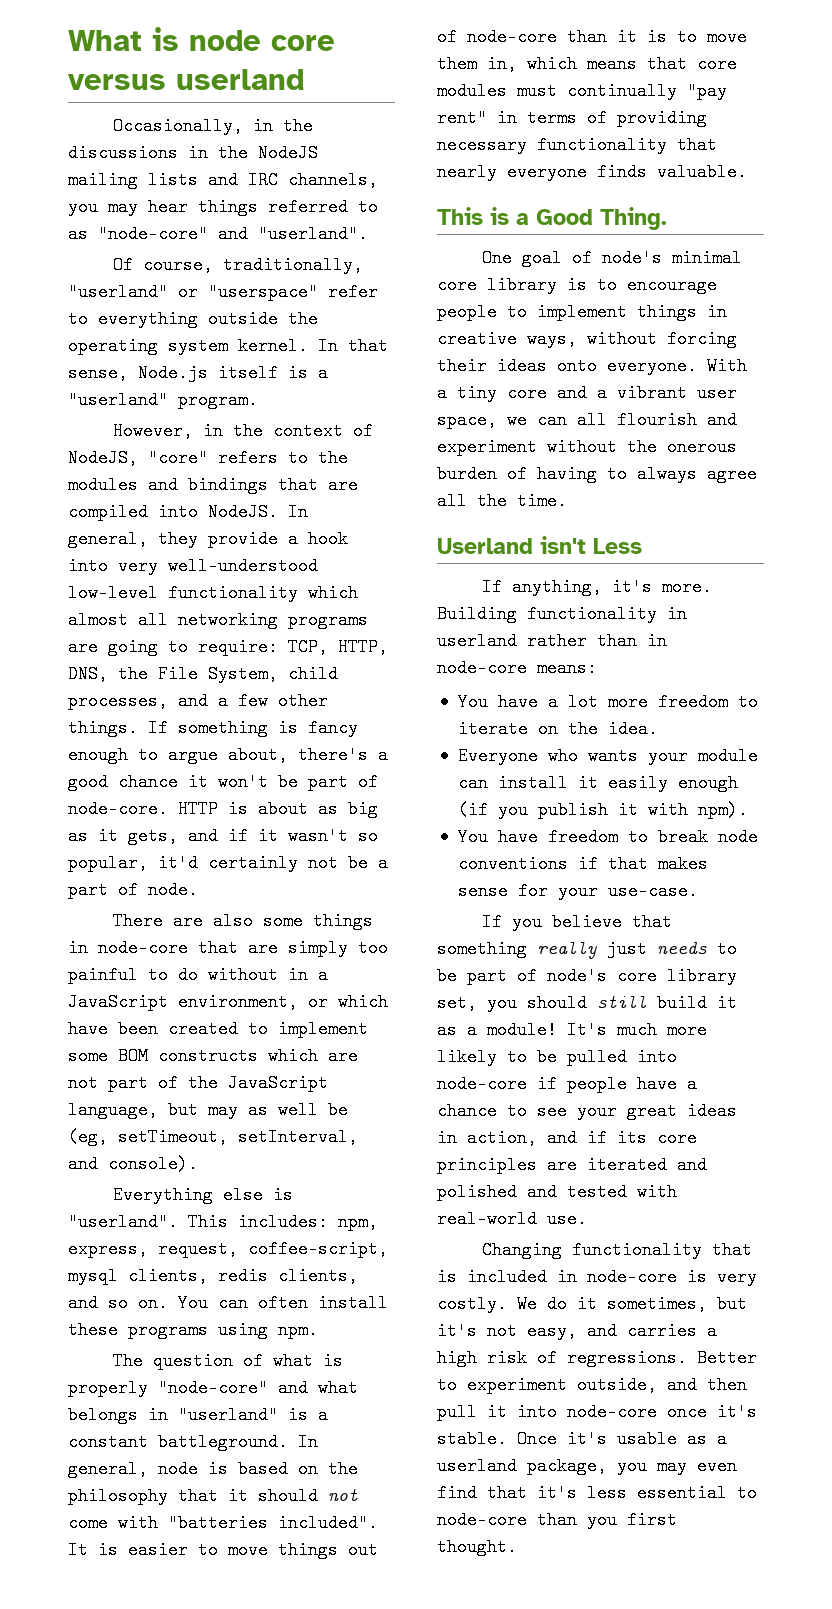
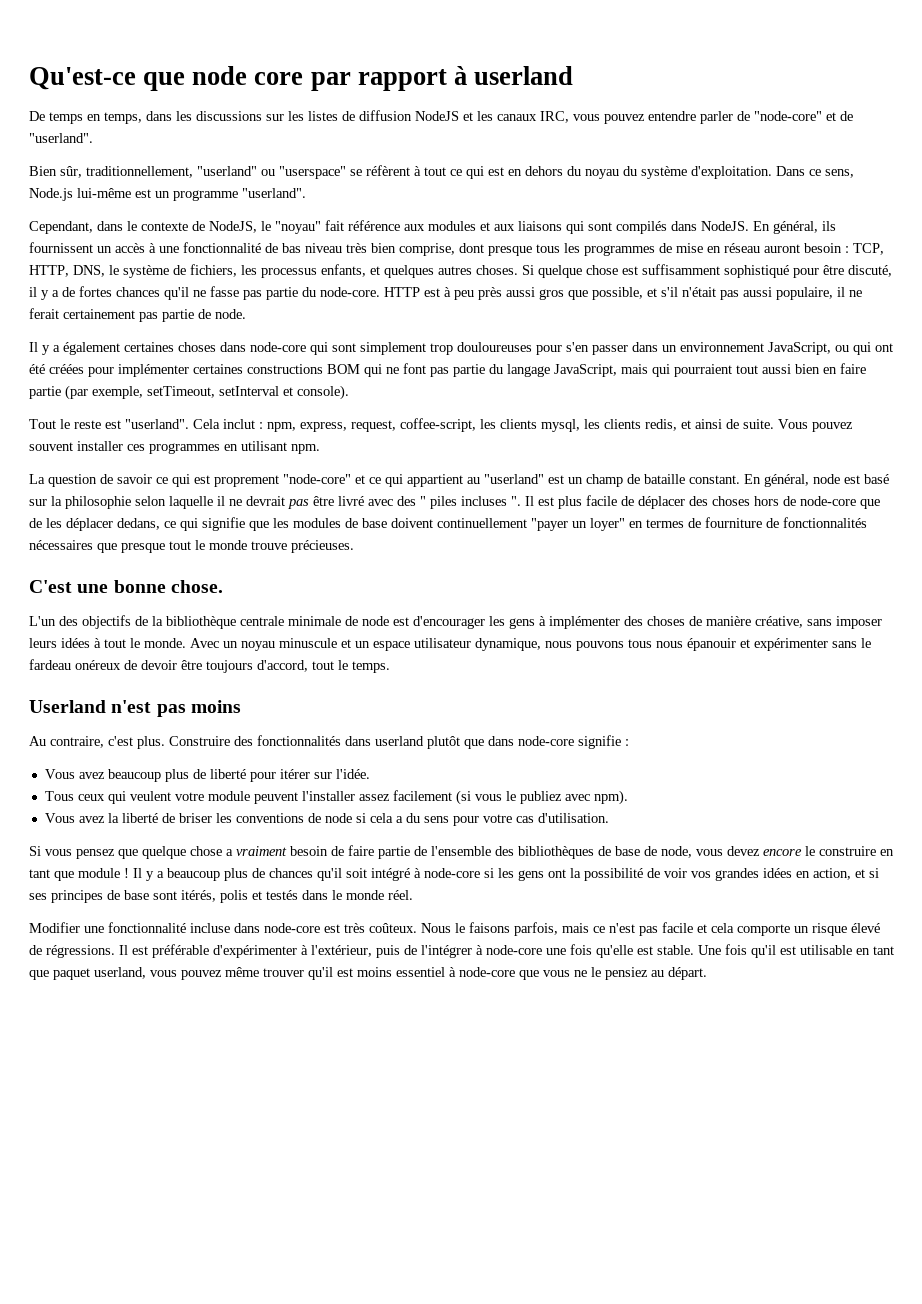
- What is node core versus userland
- Occasionally, in the discussions in the NodeJS mailing lists and IRC channels, you may hear things referred to as "node-core" and "userland".
- Of course, traditionally, "userland" or "userspace" refer to everything outside the operating system kernel. In that sense, Node.js itself is a "userland" program.
- However, in the context of NodeJS, "core" refers to the modules and bindings that are compiled into NodeJS. In general, they provide a hook into very well-understood low-level functionality which almost all networking programs are going to require: TCP, HTTP, DNS, the File System, child processes, and a few other things. If something is fancy enough to argue about, there's a good chance it won't be part of node-core. HTTP is about as big as it gets, and if it wasn't so popular, it'd certainly not be a part of node.
- There are also some things in node-core that are simply too painful to do without in a JavaScript environment, or which have been created to implement some BOM constructs which are not part of the JavaScript language, but may as well be (eg, setTimeout, setInterval, and console).
- Everything else is "userland". This includes: npm, express, request, coffee-script, mysql clients, redis clients, and so on. You can often install these programs using npm.
- The question of what is properly "node-core" and what belongs in "userland" is a constant battleground. In general, node is based on the philosophy that it should not come with "batteries included". It is easier to move things out of node-core than it is to move them in, which means that core modules must continually "pay rent" in terms of providing necessary functionality that nearly everyone finds valuable.
- This is a Good Thing.
- One goal of node's minimal core library is to encourage people to implement things in creative ways, without forcing their ideas onto everyone. With a tiny core and a vibrant user space, we can all flourish and experiment without the onerous burden of having to always agree all the time.
- Userland isn't Less
- If anything, it's more. Building functionality in userland rather than in node-core means:
- You have a lot more freedom to iterate on the idea.
- Everyone who wants your module can install it easily enough (if you publish it with npm).
- You have freedom to break node conventions if that makes sense for your use-case.
- If you believe that something really just needs to be part of node's core library set, you should still build it as a module! It's much more likely to be pulled into node-core if people have a chance to see your great ideas in action, and if its core principles are iterated and polished and tested with real-world use.
- Changing functionality that is included in node-core is very costly. We do it sometimes, but it's not easy, and carries a high risk of regressions. Better to experiment outside, and then pull it into node-core once it's stable. Once it's usable as a userland package, you may even find that it's less essential to node-core than you first thought.
+ Qu'est-ce que node core par rapport à userland
+ De temps en temps, dans les discussions sur les listes de diffusion NodeJS et les canaux IRC, vous pouvez entendre parler de "node-core" et de "userland".
+ Bien sûr, traditionnellement, "userland" ou "userspace" se réfèrent à tout ce qui est en dehors du noyau du système d'exploitation. Dans ce sens, Node.js lui-même est un programme "userland".
+ Cependant, dans le contexte de NodeJS, le "noyau" fait référence aux modules et aux liaisons qui sont compilés dans NodeJS. En général, ils fournissent un accès à une fonctionnalité de bas niveau très bien comprise, dont presque tous les programmes de mise en réseau auront besoin : TCP, HTTP, DNS, le système de fichiers, les processus enfants, et quelques autres choses. Si quelque chose est suffisamment sophistiqué pour être discuté, il y a de fortes chances qu'il ne fasse pas partie du node-core. HTTP est à peu près aussi gros que possible, et s'il n'était pas aussi populaire, il ne ferait certainement pas partie de node.
+ Il y a également certaines choses dans node-core qui sont simplement trop douloureuses pour s'en passer dans un environnement JavaScript, ou qui ont été créées pour implémenter certaines constructions BOM qui ne font pas partie du langage JavaScript, mais qui pourraient tout aussi bien en faire partie (par exemple, setTimeout, setInterval et console).
+ Tout le reste est "userland". Cela inclut : npm, express, request, coffee-script, les clients mysql, les clients redis, et ainsi de suite. Vous pouvez souvent installer ces programmes en utilisant npm.
+ La question de savoir ce qui est proprement "node-core" et ce qui appartient au "userland" est un champ de bataille constant. En général, node est basé sur la philosophie selon laquelle il ne devrait pas être livré avec des " piles incluses ". Il est plus facile de déplacer des choses hors de node-core que de les déplacer dedans, ce qui signifie que les modules de base doivent continuellement "payer un loyer" en termes de fourniture de fonctionnalités nécessaires que presque tout le monde trouve précieuses.
+ C'est une bonne chose.
+ L'un des objectifs de la bibliothèque centrale minimale de node est d'encourager les gens à implémenter des choses de manière créative, sans imposer leurs idées à tout le monde. Avec un noyau minuscule et un espace utilisateur dynamique, nous pouvons tous nous épanouir et expérimenter sans le fardeau onéreux de devoir être toujours d'accord, tout le temps.
+ Userland n'est pas moins
+ Au contraire, c'est plus. Construire des fonctionnalités dans userland plutôt que dans node-core signifie :
+ Vous avez beaucoup plus de liberté pour itérer sur l'idée.
+ Tous ceux qui veulent votre module peuvent l'installer assez facilement (si vous le publiez avec npm).
+ Vous avez la liberté de briser les conventions de node si cela a du sens pour votre cas d'utilisation.
+ Si vous pensez que quelque chose a vraiment besoin de faire partie de l'ensemble des bibliothèques de base de node, vous devez encore le construire en tant que module ! Il y a beaucoup plus de chances qu'il soit intégré à node-core si les gens ont la possibilité de voir vos grandes idées en action, et si ses principes de base sont itérés, polis et testés dans le monde réel.
+ Modifier une fonctionnalité incluse dans node-core est très coûteux. Nous le faisons parfois, mais ce n'est pas facile et cela comporte un risque élevé de régressions. Il est préférable d'expérimenter à l'extérieur, puis de l'intégrer à node-core une fois qu'elle est stable. Une fois qu'il est utilisable en tant que paquet userland, vous pouvez même trouver qu'il est moins essentiel à node-core que vous ne le pensiez au départ.

